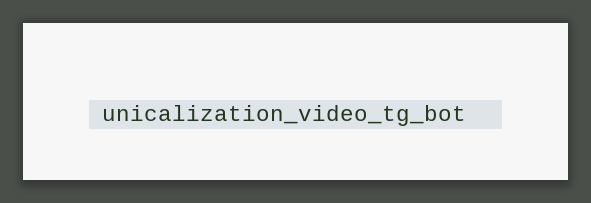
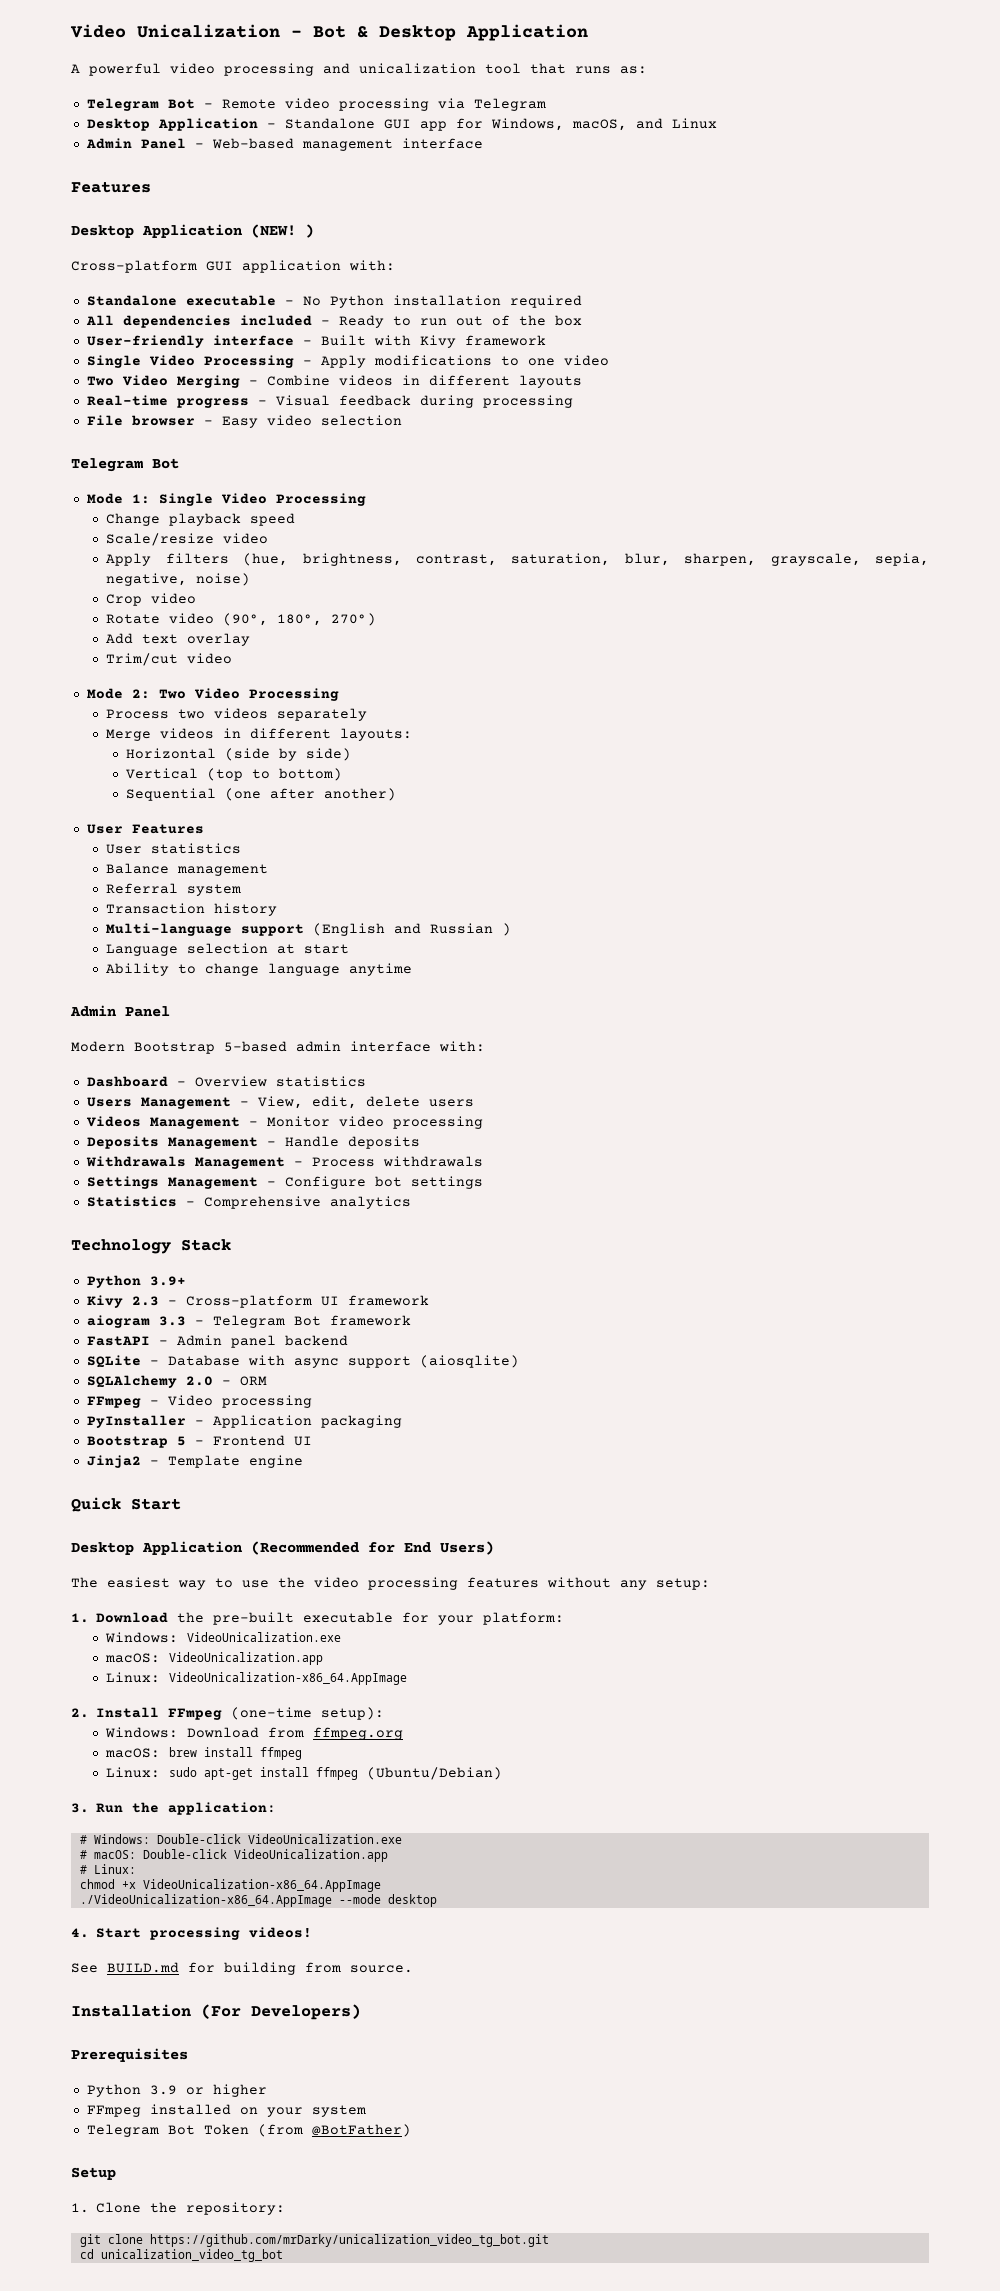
- unicalization_video_tg_bot
+ Video Unicalization - Bot & Desktop Application
+ A powerful video processing and unicalization tool that runs as:
+ Telegram Bot - Remote video processing via Telegram
+ Desktop Application - Standalone GUI app for Windows, macOS, and Linux
+ Admin Panel - Web-based management interface
+ Features
+ Desktop Application (NEW! )
+ Cross-platform GUI application with:
+ Standalone executable - No Python installation required
+ All dependencies included - Ready to run out of the box
+ User-friendly interface - Built with Kivy framework
+ Single Video Processing - Apply modifications to one video
+ Two Video Merging - Combine videos in different layouts
+ Real-time progress - Visual feedback during processing
+ File browser - Easy video selection
+ Telegram Bot
+ Mode 1: Single Video Processing
+ Change playback speed
+ Scale/resize video
+ Apply filters (hue, brightness, contrast, saturation, blur, sharpen, grayscale, sepia, negative, noise)
+ Crop video
+ Rotate video (90°, 180°, 270°)
+ Add text overlay
+ Trim/cut video
+ Mode 2: Two Video Processing
+ Process two videos separately
+ Merge videos in different layouts:
+ Horizontal (side by side)
+ Vertical (top to bottom)
+ Sequential (one after another)
+ User Features
+ User statistics
+ Balance management
+ Referral system
+ Transaction history
+ Multi-language support (English and Russian )
+ Language selection at start
+ Ability to change language anytime
+ Admin Panel
+ Modern Bootstrap 5-based admin interface with:
+ Dashboard - Overview statistics
+ Users Management - View, edit, delete users
+ Videos Management - Monitor video processing
+ Deposits Management - Handle deposits
+ Withdrawals Management - Process withdrawals
+ Settings Management - Configure bot settings
+ Statistics - Comprehensive analytics
+ Technology Stack
+ Python 3.9+
+ Kivy 2.3 - Cross-platform UI framework
+ aiogram 3.3 - Telegram Bot framework
+ FastAPI - Admin panel backend
+ SQLite - Database with async support (aiosqlite)
+ SQLAlchemy 2.0 - ORM
+ FFmpeg - Video processing
+ PyInstaller - Application packaging
+ Bootstrap 5 - Frontend UI
+ Jinja2 - Template engine
+ Quick Start
+ Desktop Application (Recommended for End Users)
+ The easiest way to use the video processing features without any setup:
+ 1. Download the pre-built executable for your platform:
+ Windows: VideoUnicalization.exe
+ macOS: VideoUnicalization.app
+ Linux: VideoUnicalization-x86_64.AppImage
+ 2. Install FFmpeg (one-time setup):
+ Windows: Download from ffmpeg.org
+ macOS: brew install ffmpeg
+ Linux: sudo apt-get install ffmpeg (Ubuntu/Debian)
+ 3. Run the application:
+ # Windows: Double-click VideoUnicalization.exe
+ # macOS: Double-click VideoUnicalization.app
+ # Linux:
+ chmod +x VideoUnicalization-x86_64.AppImage
+ ./VideoUnicalization-x86_64.AppImage --mode desktop
+ 4. Start processing videos!
+ See BUILD.md for building from source.
+ Installation (For Developers)
+ Prerequisites
+ Python 3.9 or higher
+ FFmpeg installed on your system
+ Telegram Bot Token (from @BotFather)
+ Setup
+ 1. Clone the repository:
+ git clone https://github.com/mrDarky/unicalization_video_tg_bot.git
+ cd unicalization_video_tg_bot

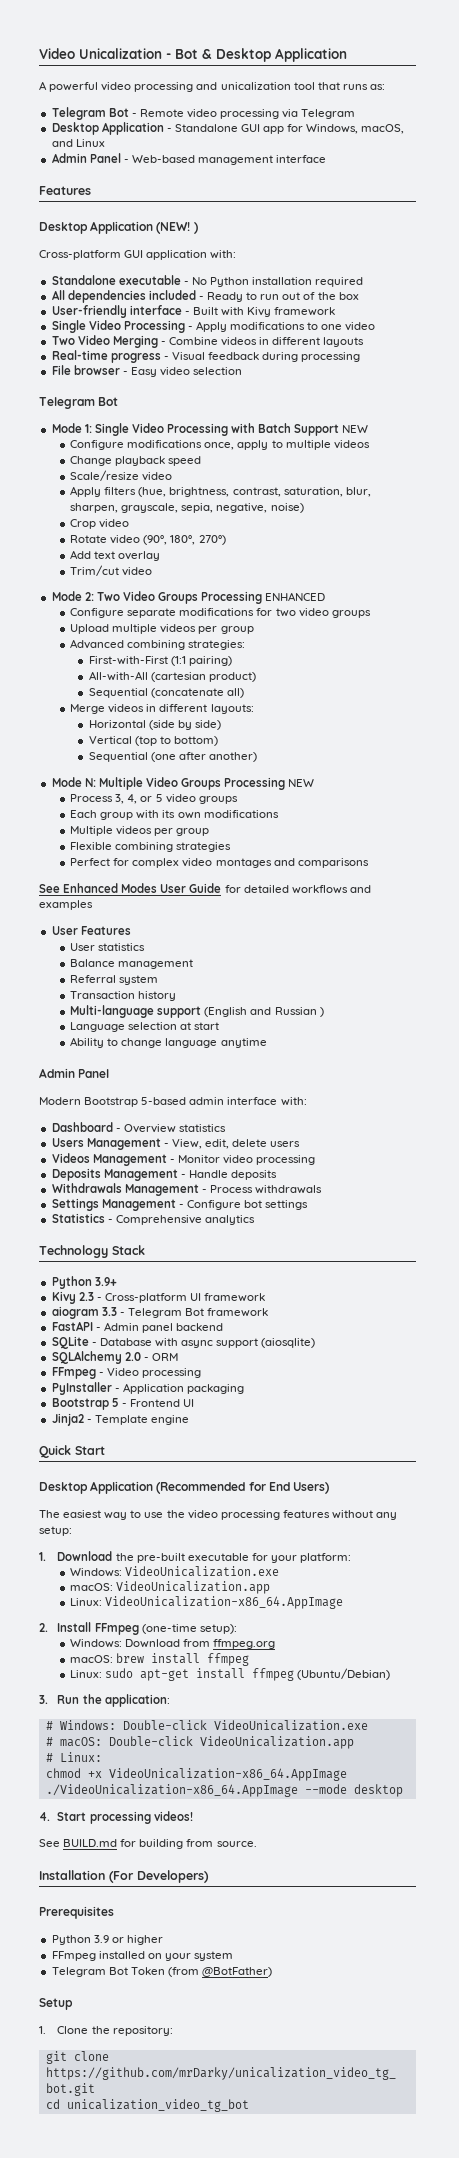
- Mode 1: Single Video Processing
+ Mode 1: Single Video Processing with Batch Support NEW
+ Configure modifications once, apply to multiple videos
- Mode 2: Two Video Processing
- Process two videos separately
+ Mode 2: Two Video Groups Processing ENHANCED
+ Configure separate modifications for two video groups
+ Upload multiple videos per group
+ Advanced combining strategies:
+ First-with-First (1:1 pairing)
+ All-with-All (cartesian product)
+ Sequential (concatenate all)
+ Mode N: Multiple Video Groups Processing NEW
+ Process 3, 4, or 5 video groups
+ Each group with its own modifications
+ Multiple videos per group
+ Flexible combining strategies
+ Perfect for complex video montages and comparisons
+ See Enhanced Modes User Guide for detailed workflows and examples

